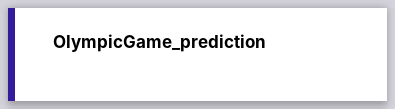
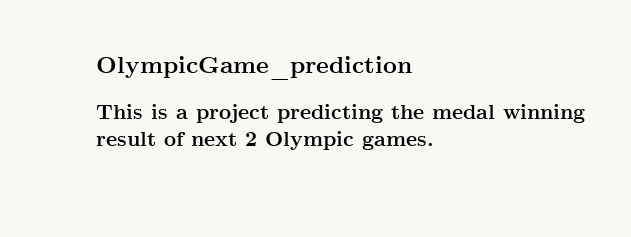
+ This is a project predicting the medal winning result of next 2 Olympic games.

